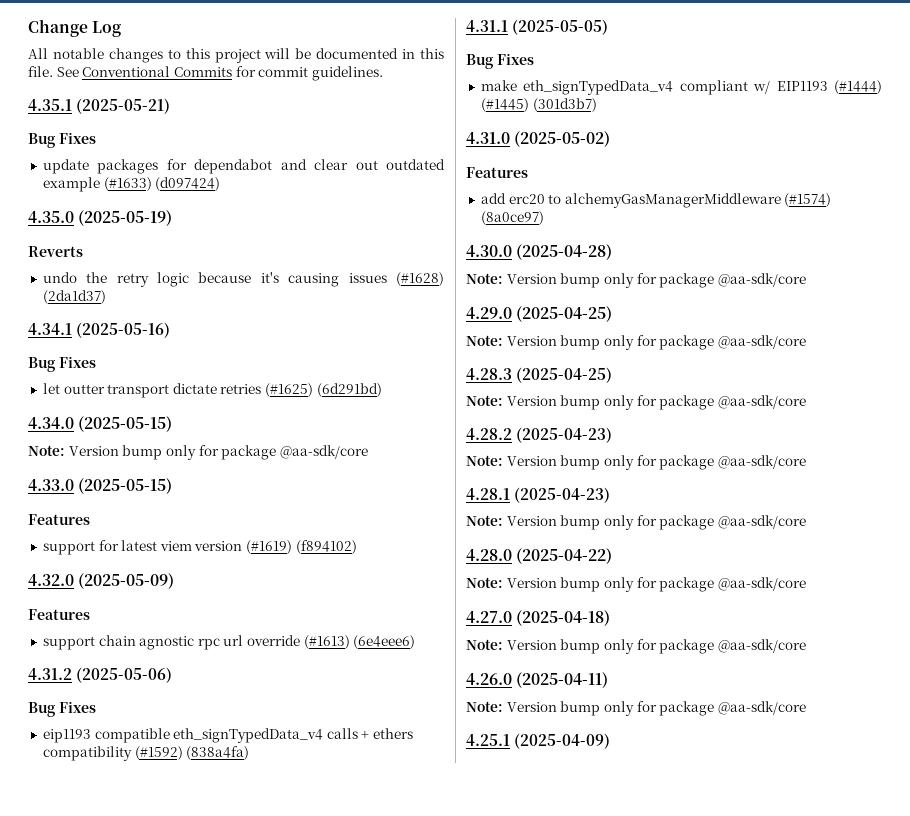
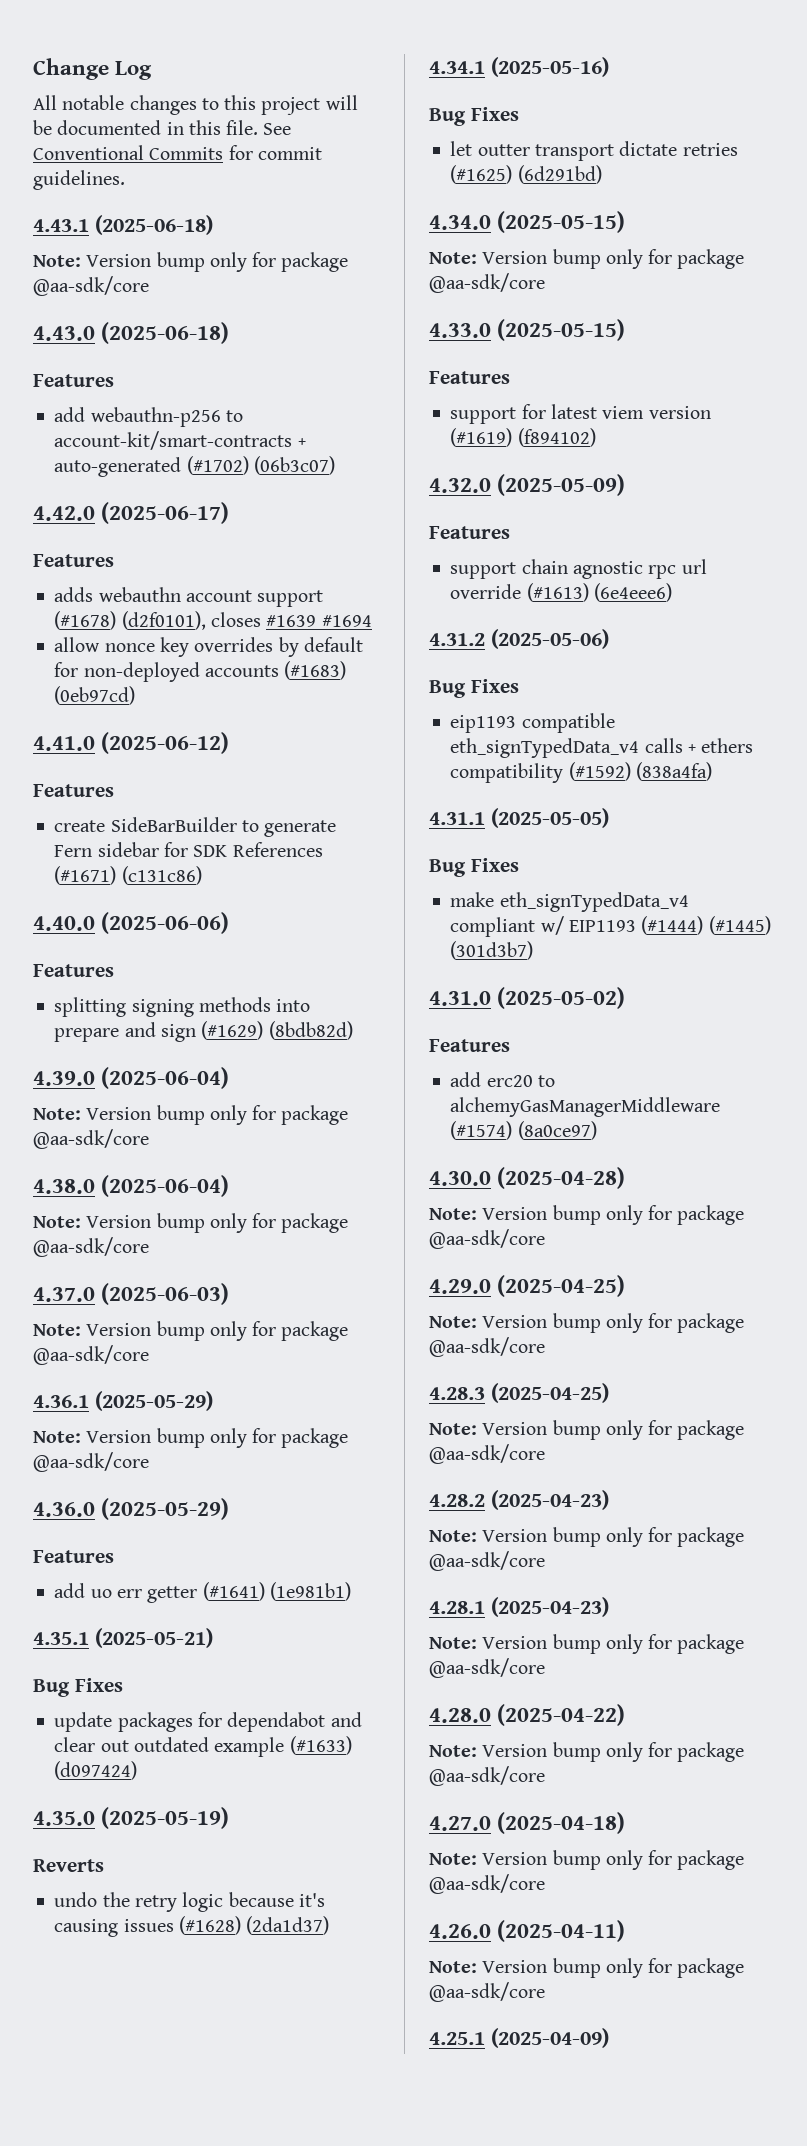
+ 4.43.1 (2025-06-18)
+ Note: Version bump only for package @aa-sdk/core
+ 4.43.0 (2025-06-18)
+ Features
+ add webauthn-p256 to account-kit/smart-contracts + auto-generated (#1702) (06b3c07)
+ 4.42.0 (2025-06-17)
+ Features
+ adds webauthn account support (#1678) (d2f0101), closes #1639 #1694
+ allow nonce key overrides by default for non-deployed accounts (#1683) (0eb97cd)
+ 4.41.0 (2025-06-12)
+ Features
+ create SideBarBuilder to generate Fern sidebar for SDK References (#1671) (c131c86)
+ 4.40.0 (2025-06-06)
+ Features
+ splitting signing methods into prepare and sign (#1629) (8bdb82d)
+ 4.39.0 (2025-06-04)
+ Note: Version bump only for package @aa-sdk/core
+ 4.38.0 (2025-06-04)
+ Note: Version bump only for package @aa-sdk/core
+ 4.37.0 (2025-06-03)
+ Note: Version bump only for package @aa-sdk/core
+ 4.36.1 (2025-05-29)
+ Note: Version bump only for package @aa-sdk/core
+ 4.36.0 (2025-05-29)
+ Features
+ add uo err getter (#1641) (1e981b1)

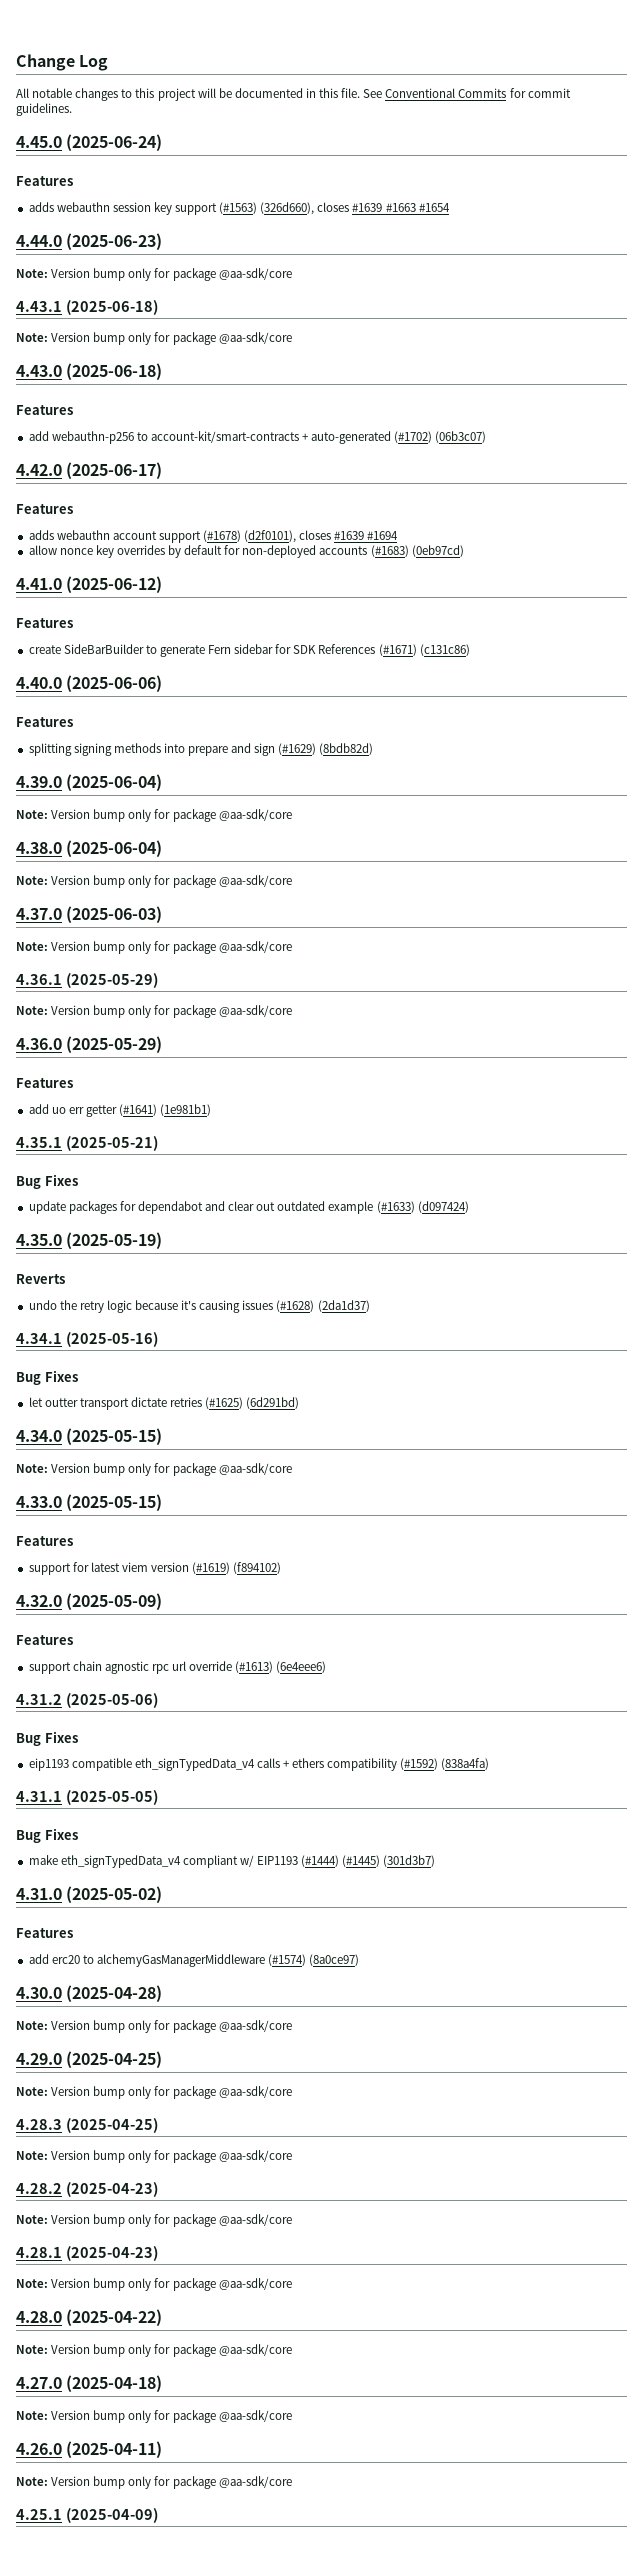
+ 4.45.0 (2025-06-24)
+ Features
+ adds webauthn session key support (#1563) (326d660), closes #1639 #1663 #1654
+ 4.44.0 (2025-06-23)
+ Note: Version bump only for package @aa-sdk/core

